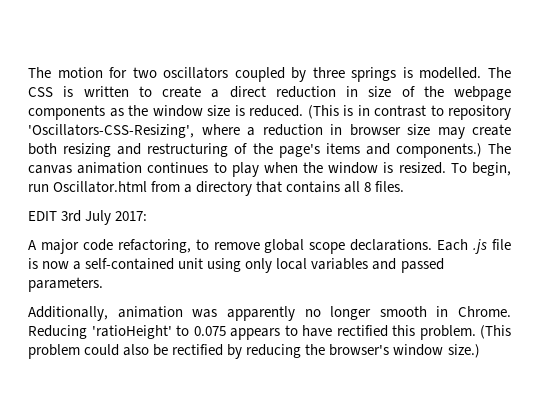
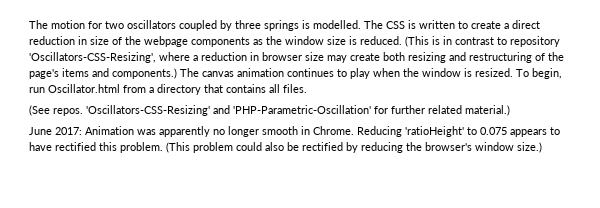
- To begin, run Oscillator.html from a directory that contains all 8 files.
+ To begin, run Oscillator.html from a directory that contains all files.
- EDIT 3rd July 2017:
- A major code refactoring, to remove global scope declarations. Each .js file is now a self-contained unit using only local variables and passed parameters.
- Additionally, animation was apparently no longer smooth in Chrome.
+ (See repos. 'Oscillators-CSS-Resizing' and 'PHP-Parametric-Oscillation' for further related material.)
+ June 2017: Animation was apparently no longer smooth in Chrome.

